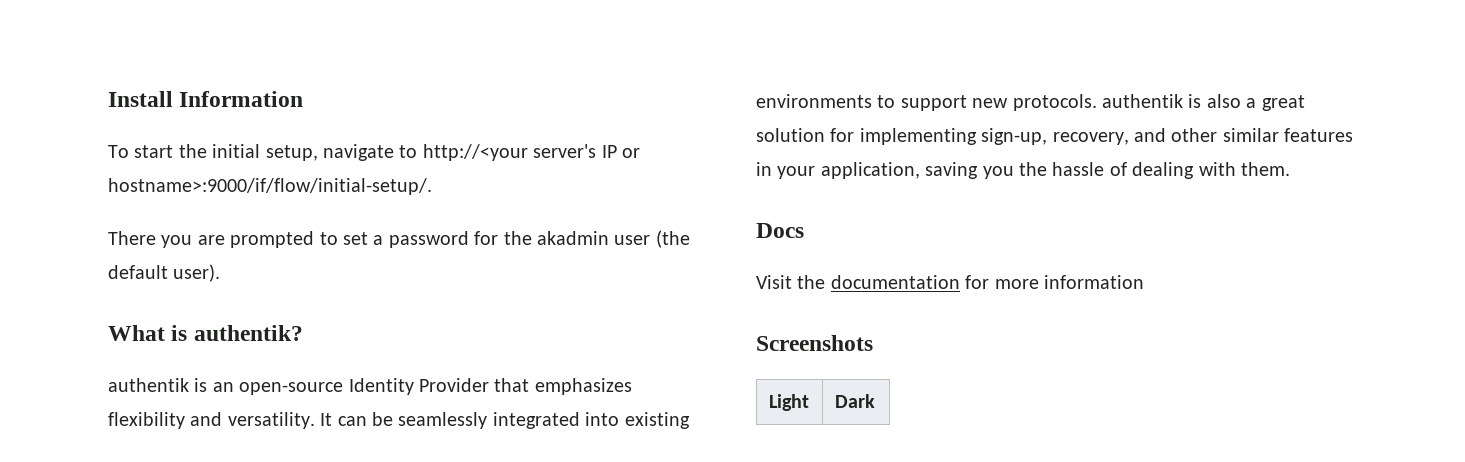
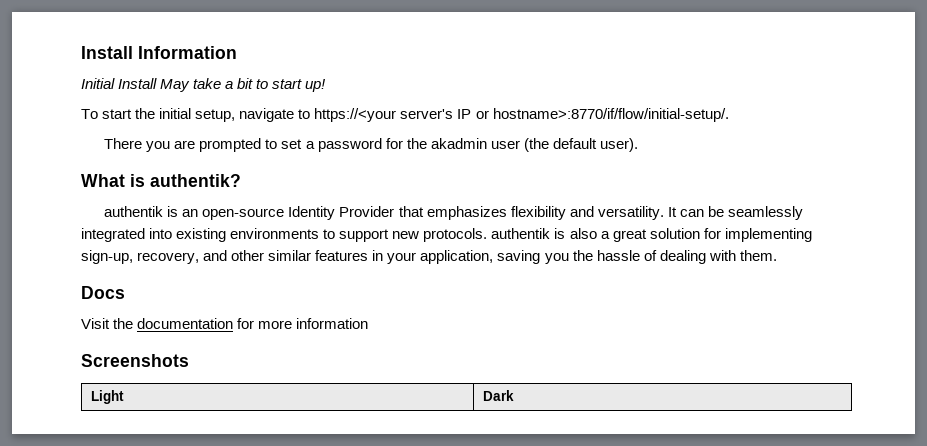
+ Initial Install May take a bit to start up!
- To start the initial setup, navigate to http://<your server's IP or hostname>:9000/if/flow/initial-setup/.
+ To start the initial setup, navigate to https://<your server's IP or hostname>:8770/if/flow/initial-setup/.

